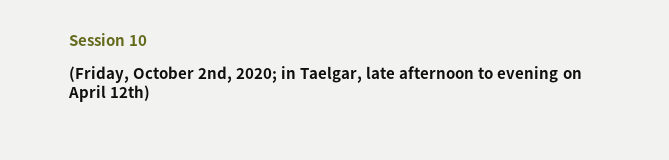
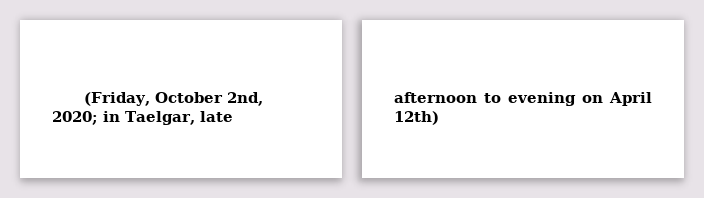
- Session 10

